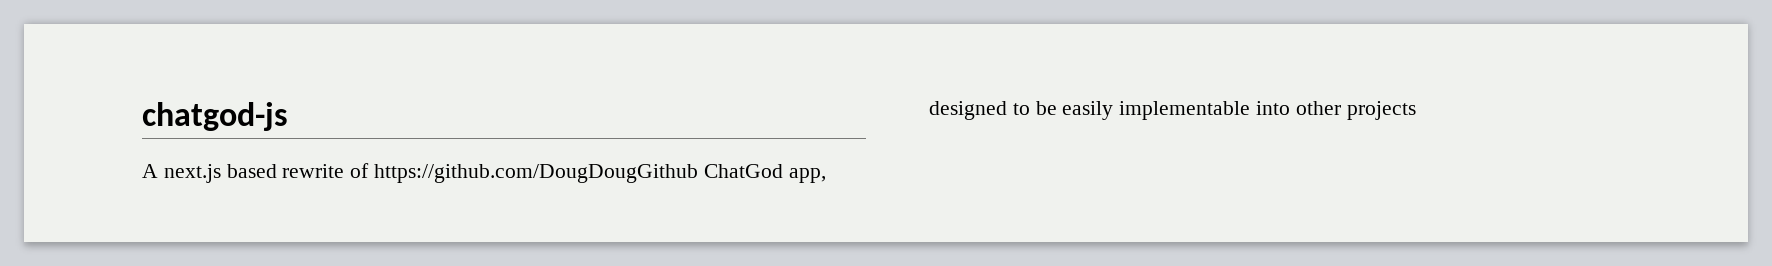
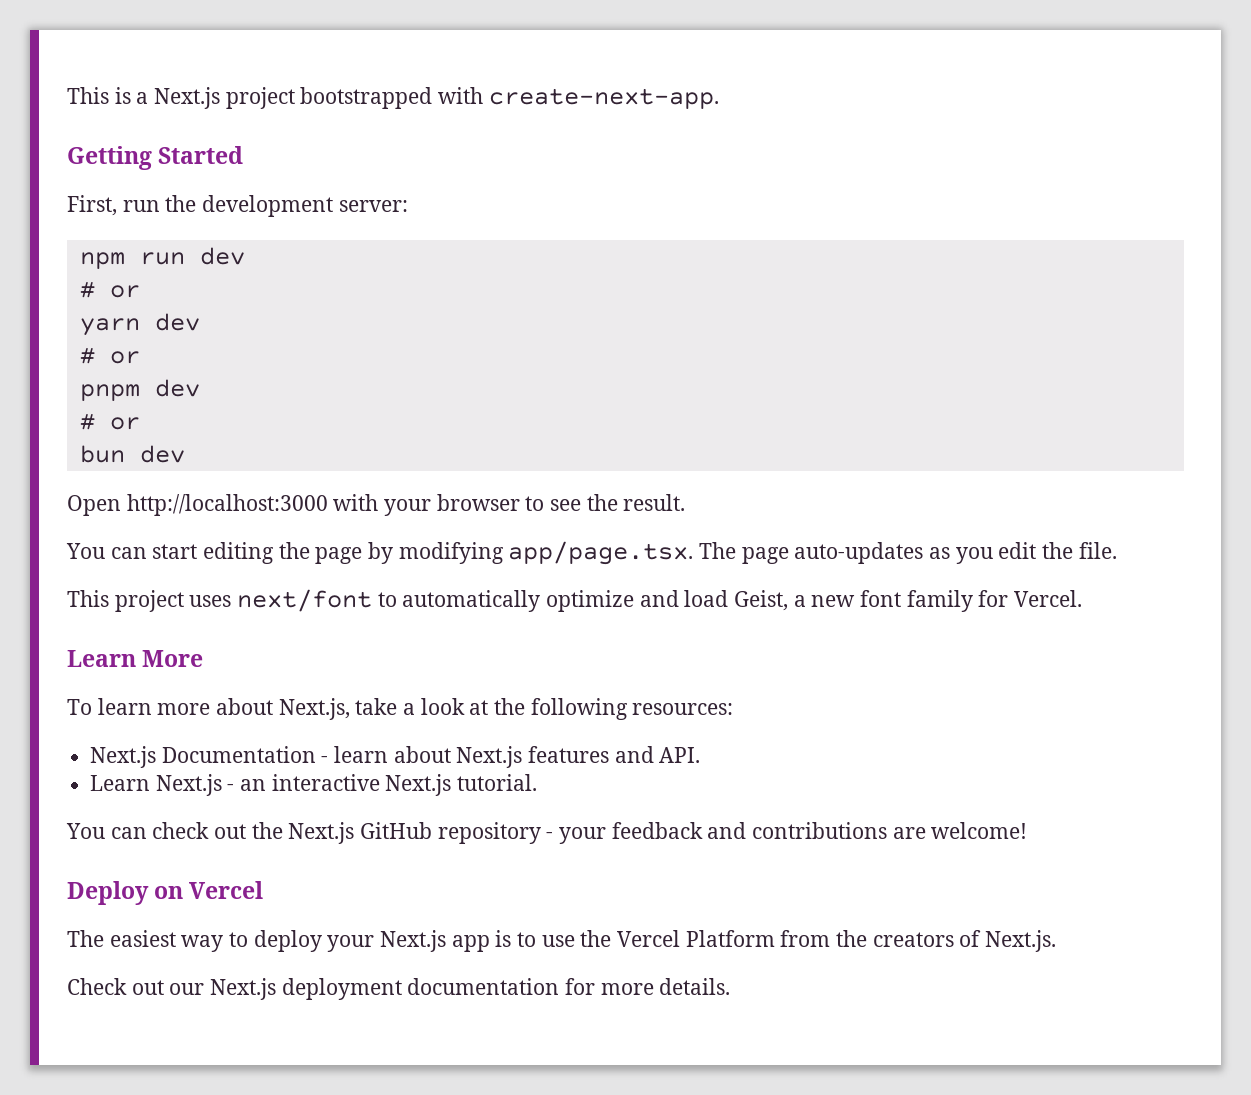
- chatgod-js
- A next.js based rewrite of https://github.com/DougDougGithub ChatGod app, designed to be easily implementable into other projects
+ This is a Next.js project bootstrapped with create-next-app.
+ Getting Started
+ First, run the development server:
+ npm run dev
+ # or
+ yarn dev
+ # or
+ pnpm dev
+ # or
+ bun dev
+ Open http://localhost:3000 with your browser to see the result.
+ You can start editing the page by modifying app/page.tsx. The page auto-updates as you edit the file.
+ This project uses next/font to automatically optimize and load Geist, a new font family for Vercel.
+ Learn More
+ To learn more about Next.js, take a look at the following resources:
+ Next.js Documentation - learn about Next.js features and API.
+ Learn Next.js - an interactive Next.js tutorial.
+ You can check out the Next.js GitHub repository - your feedback and contributions are welcome!
+ Deploy on Vercel
+ The easiest way to deploy your Next.js app is to use the Vercel Platform from the creators of Next.js.
+ Check out our Next.js deployment documentation for more details.

